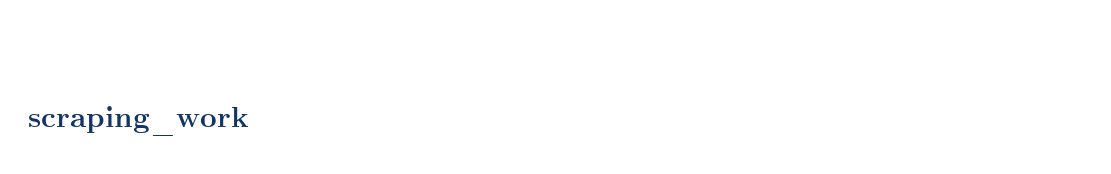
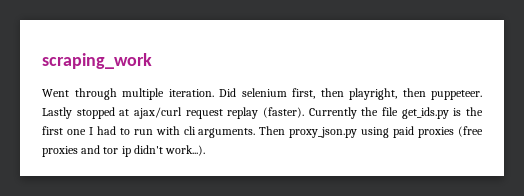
+ Went through multiple iteration. Did selenium first, then playright, then puppeteer. Lastly stopped at ajax/curl request replay (faster). Currently the file get_ids.py is the first one I had to run with cli arguments. Then proxy_json.py using paid proxies (free proxies and tor ip didn't work...).

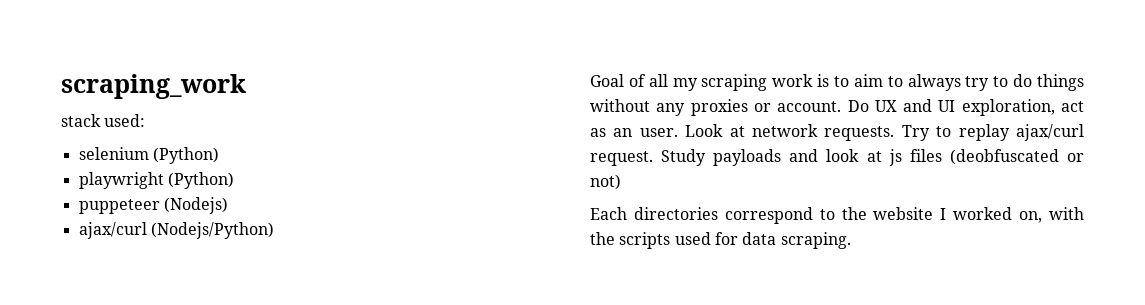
- Went through multiple iteration. Did selenium first, then playright, then puppeteer. Lastly stopped at ajax/curl request replay (faster). Currently the file get_ids.py is the first one I had to run with cli arguments. Then proxy_json.py using paid proxies (free proxies and tor ip didn't work...).
+ stack used:
+ selenium (Python)
+ playwright (Python)
+ puppeteer (Nodejs)
+ ajax/curl (Nodejs/Python)
+ Goal of all my scraping work is to aim to always try to do things without any proxies or account. Do UX and UI exploration, act as an user. Look at network requests. Try to replay ajax/curl request. Study payloads and look at js files (deobfuscated or not)
+ Each directories correspond to the website I worked on, with the scripts used for data scraping.

